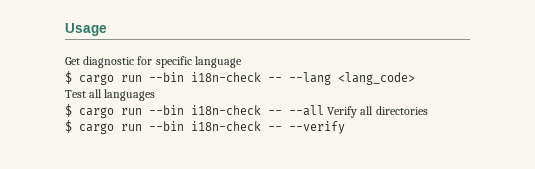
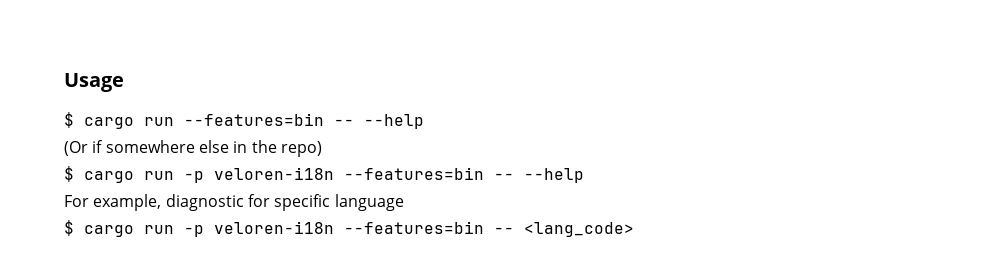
- Get diagnostic for specific language
+ $ cargo run --features=bin -- --help
+ (Or if somewhere else in the repo)
+ $ cargo run -p veloren-i18n --features=bin -- --help
+ For example, diagnostic for specific language
- $ cargo run --bin i18n-check -- --lang <lang_code>
- Test all languages
- $ cargo run --bin i18n-check -- --all Verify all directories
- $ cargo run --bin i18n-check -- --verify
+ $ cargo run -p veloren-i18n --features=bin -- <lang_code>

